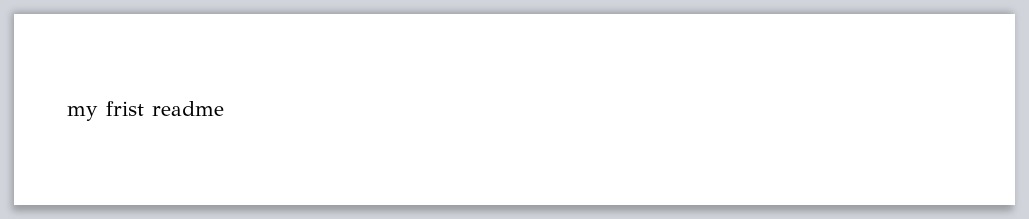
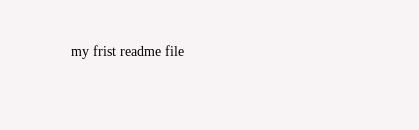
- my frist readme
+ my frist readme file

